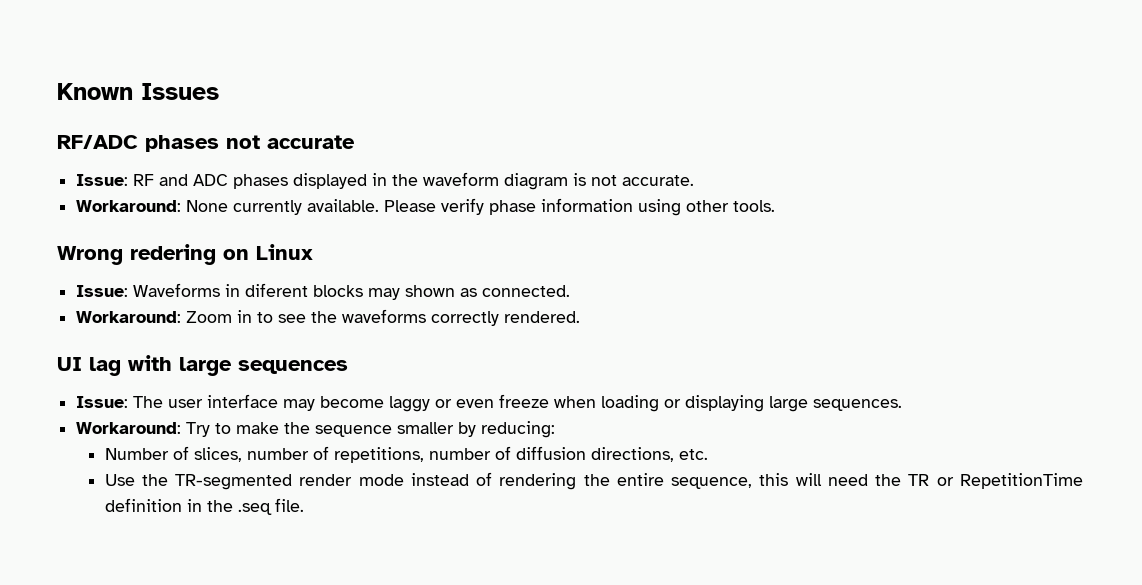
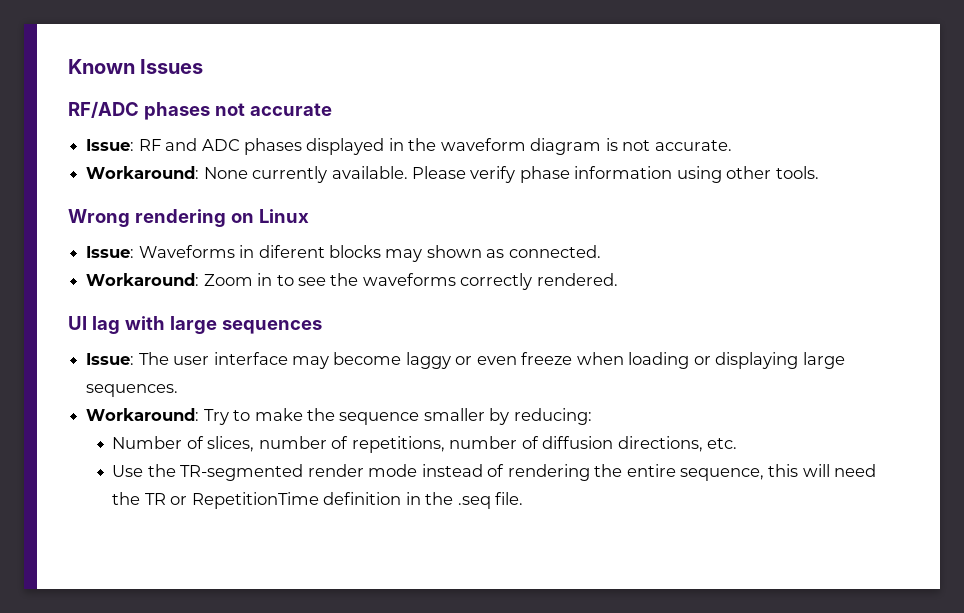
- Wrong redering on Linux
+ Wrong rendering on Linux

